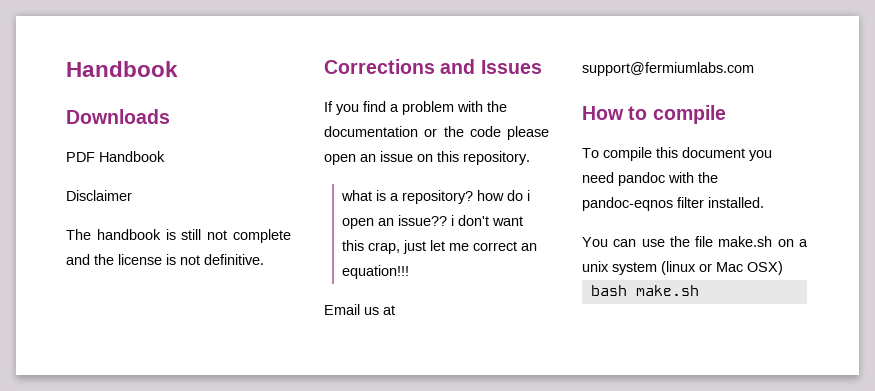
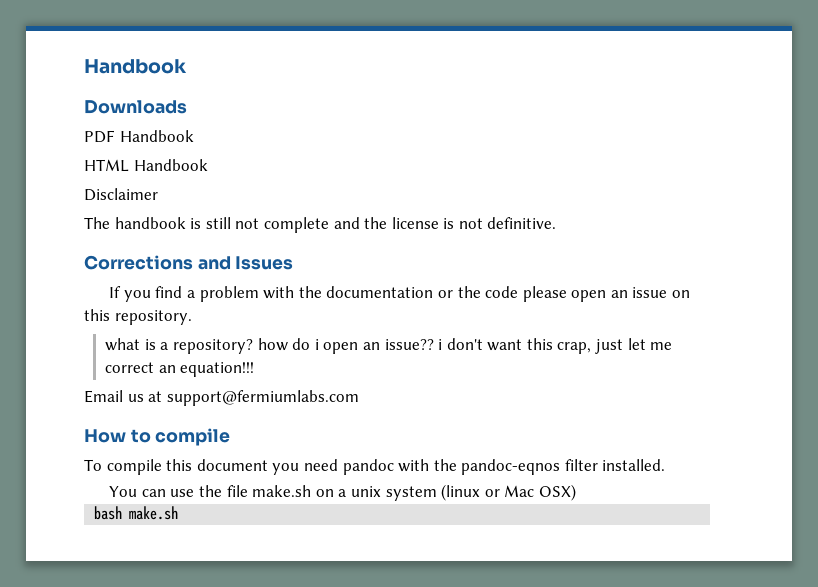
+ HTML Handbook

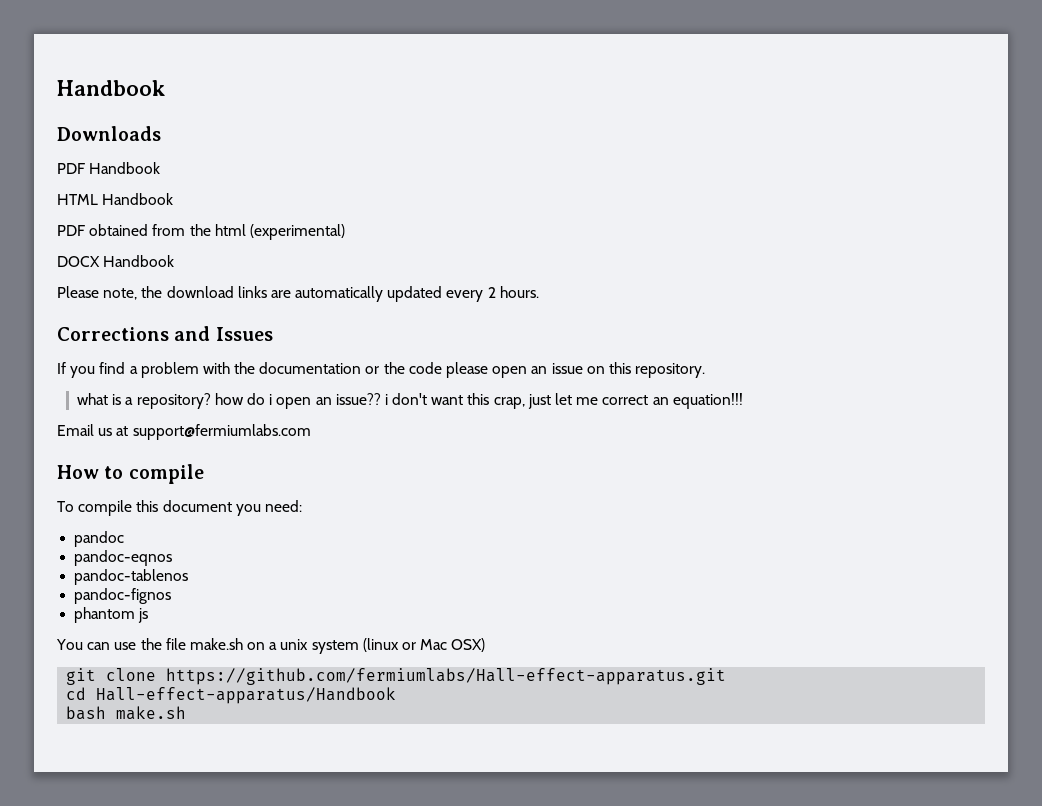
- Disclaimer
- The handbook is still not complete and the license is not definitive.
+ PDF obtained from the html (experimental)
+ DOCX Handbook
+ Please note, the download links are automatically updated every 2 hours.
- To compile this document you need pandoc with the pandoc-eqnos filter installed.
+ To compile this document you need:
+ pandoc
+ pandoc-eqnos
+ pandoc-tablenos
+ pandoc-fignos
+ phantom js
+ git clone https://github.com/fermiumlabs/Hall-effect-apparatus.git
+ cd Hall-effect-apparatus/Handbook

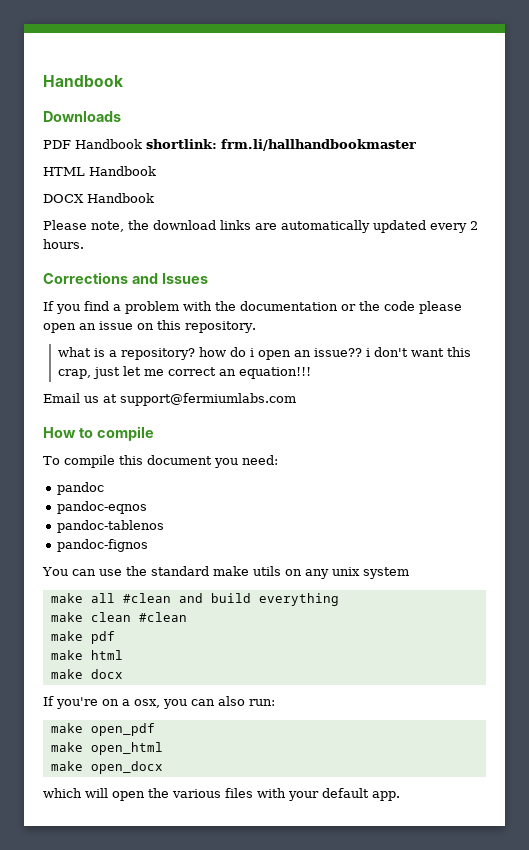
- PDF Handbook
+ PDF Handbook shortlink: frm.li/hallhandbookmaster
- PDF obtained from the html (experimental)
- phantom js
- You can use the file make.sh on a unix system (linux or Mac OSX)
- git clone https://github.com/fermiumlabs/Hall-effect-apparatus.git
- cd Hall-effect-apparatus/Handbook
- bash make.sh
+ You can use the standard make utils on any unix system
+ make all #clean and build everything
+ make clean #clean
+ make pdf
+ make html
+ make docx
+ If you're on a osx, you can also run:
+ make open_pdf
+ make open_html
+ make open_docx
+ which will open the various files with your default app.

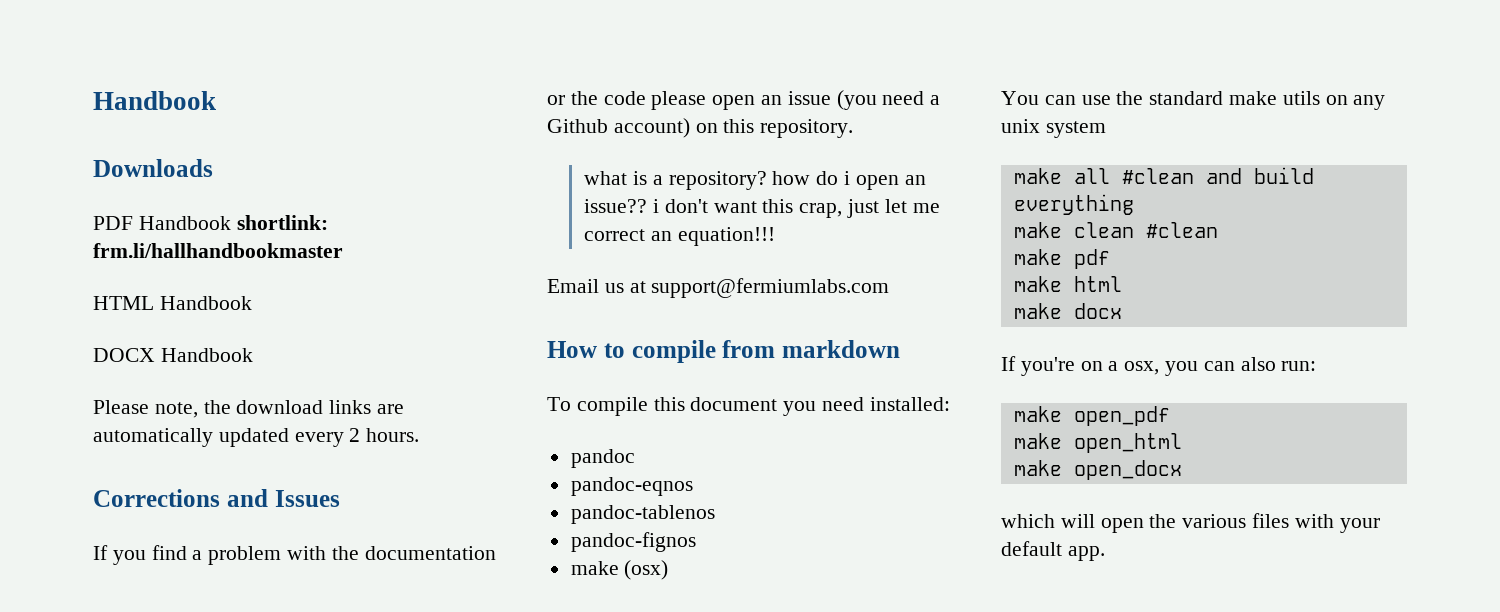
- If you find a problem with the documentation or the code please open an issue on this repository.
+ If you find a problem with the documentation or the code please open an issue (you need a Github account) on this repository.
- How to compile
+ How to compile from markdown
- To compile this document you need:
+ To compile this document you need installed:
+ make (osx)

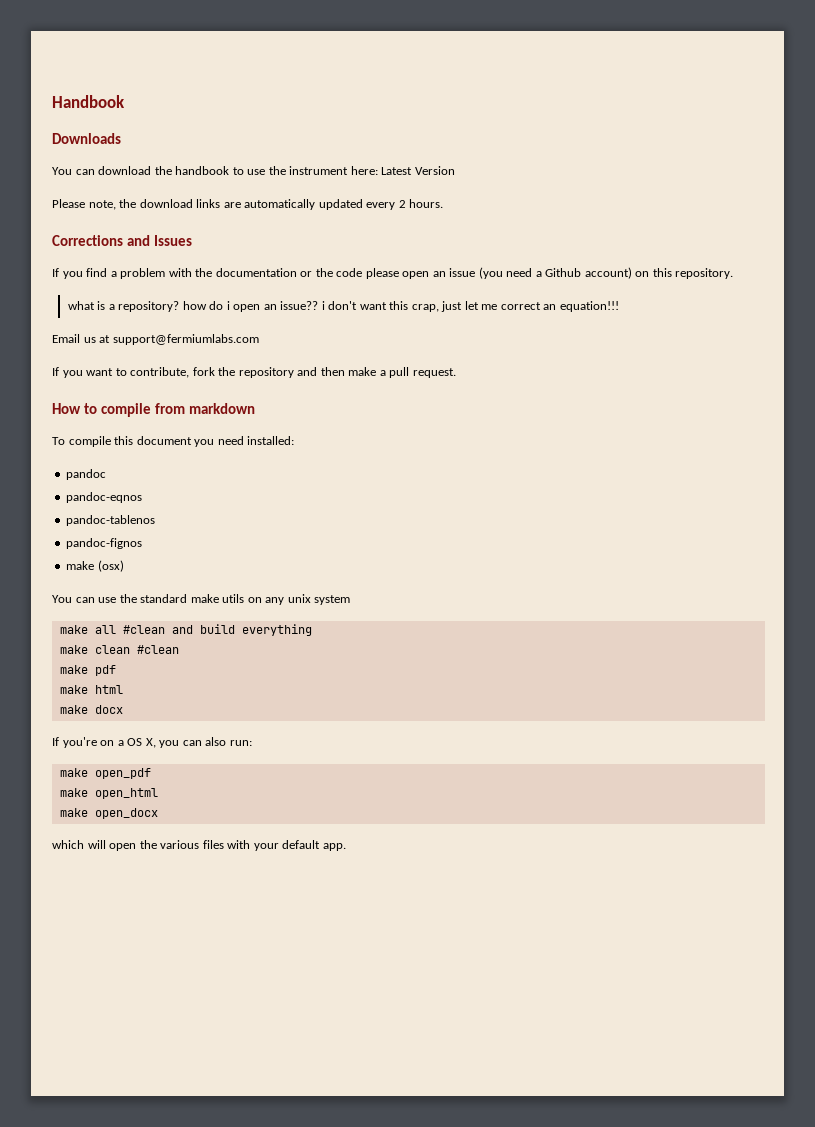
- PDF Handbook shortlink: frm.li/hallhandbookmaster
- HTML Handbook
- DOCX Handbook
+ You can download the handbook to use the instrument here: Latest Version
+ If you want to contribute, fork the repository and then make a pull request.
- If you're on a osx, you can also run:
+ If you're on a OS X, you can also run:

